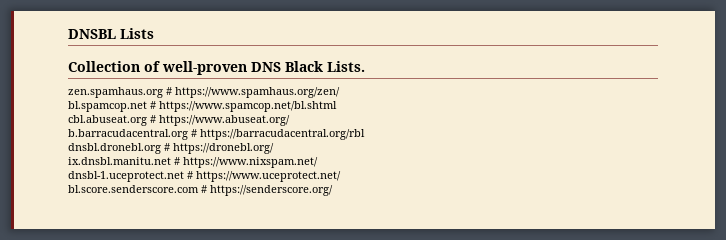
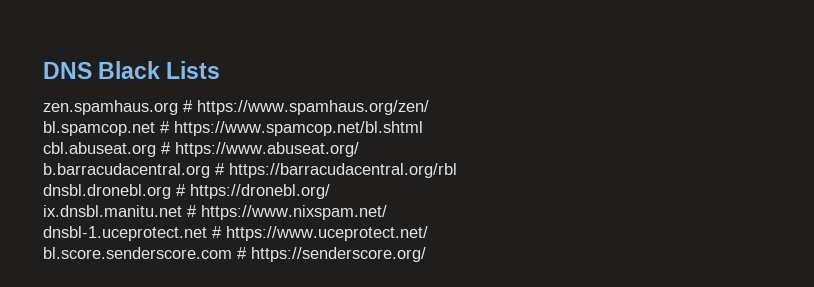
- DNSBL Lists
- Collection of well-proven DNS Black Lists.
+ DNS Black Lists

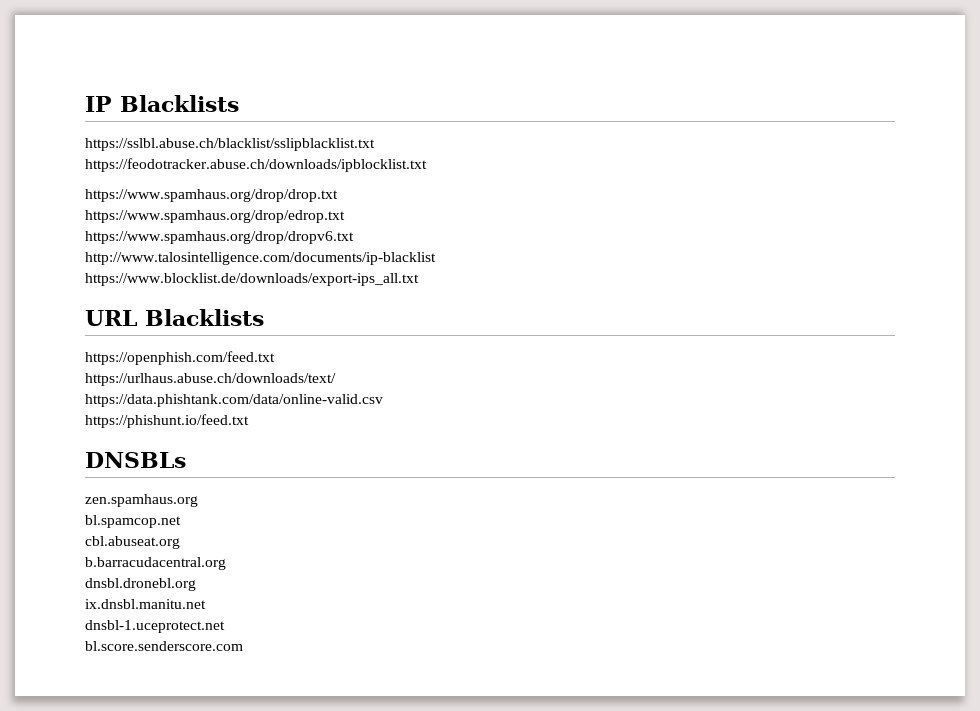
- DNS Black Lists
+ IP Blacklists
+ https://sslbl.abuse.ch/blacklist/sslipblacklist.txt
+ https://feodotracker.abuse.ch/downloads/ipblocklist.txt
+ https://www.spamhaus.org/drop/drop.txt
+ https://www.spamhaus.org/drop/edrop.txt
+ https://www.spamhaus.org/drop/dropv6.txt
+ http://www.talosintelligence.com/documents/ip-blacklist
+ https://www.blocklist.de/downloads/export-ips_all.txt
+ URL Blacklists
+ https://openphish.com/feed.txt
+ https://urlhaus.abuse.ch/downloads/text/
+ https://data.phishtank.com/data/online-valid.csv
+ https://phishunt.io/feed.txt
+ DNSBLs
- zen.spamhaus.org # https://www.spamhaus.org/zen/
+ zen.spamhaus.org
- bl.spamcop.net # https://www.spamcop.net/bl.shtml
+ bl.spamcop.net
- cbl.abuseat.org # https://www.abuseat.org/
+ cbl.abuseat.org
- b.barracudacentral.org # https://barracudacentral.org/rbl
+ b.barracudacentral.org
- dnsbl.dronebl.org # https://dronebl.org/
+ dnsbl.dronebl.org
- ix.dnsbl.manitu.net # https://www.nixspam.net/
+ ix.dnsbl.manitu.net
- dnsbl-1.uceprotect.net # https://www.uceprotect.net/
+ dnsbl-1.uceprotect.net
- bl.score.senderscore.com # https://senderscore.org/
+ bl.score.senderscore.com

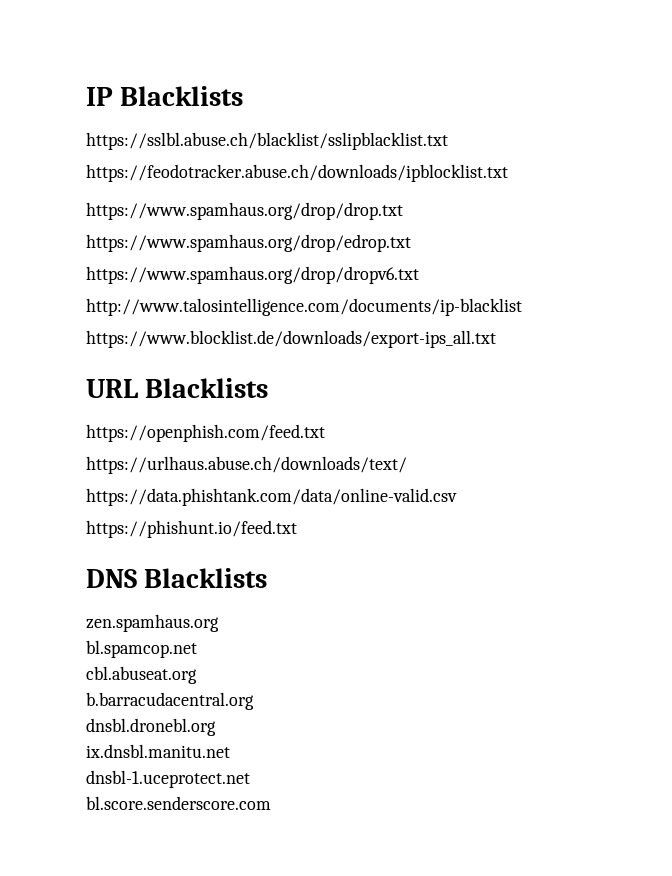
- DNSBLs
+ DNS Blacklists

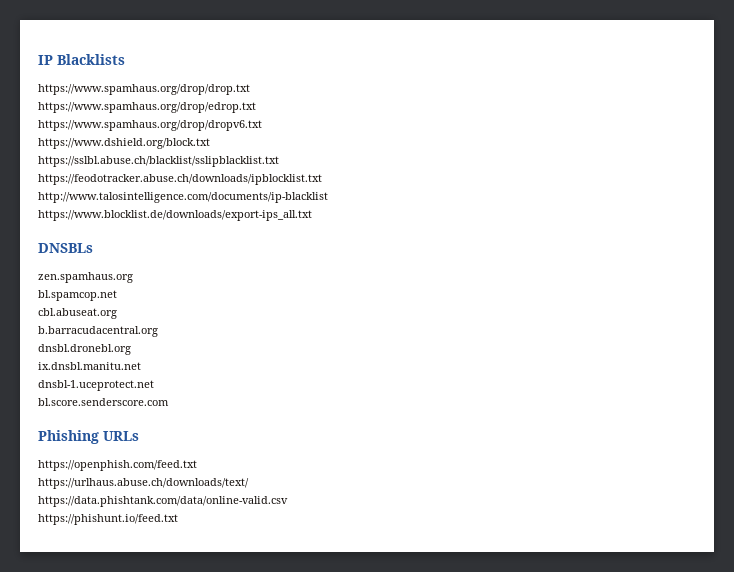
- https://sslbl.abuse.ch/blacklist/sslipblacklist.txt
- https://feodotracker.abuse.ch/downloads/ipblocklist.txt
+ https://www.dshield.org/block.txt
+ https://sslbl.abuse.ch/blacklist/sslipblacklist.txt
+ https://feodotracker.abuse.ch/downloads/ipblocklist.txt
- URL Blacklists
- https://openphish.com/feed.txt
- https://urlhaus.abuse.ch/downloads/text/
- https://data.phishtank.com/data/online-valid.csv
- https://phishunt.io/feed.txt
- DNS Blacklists
+ DNSBLs
+ Phishing URLs
+ https://openphish.com/feed.txt
+ https://urlhaus.abuse.ch/downloads/text/
+ https://data.phishtank.com/data/online-valid.csv
+ https://phishunt.io/feed.txt

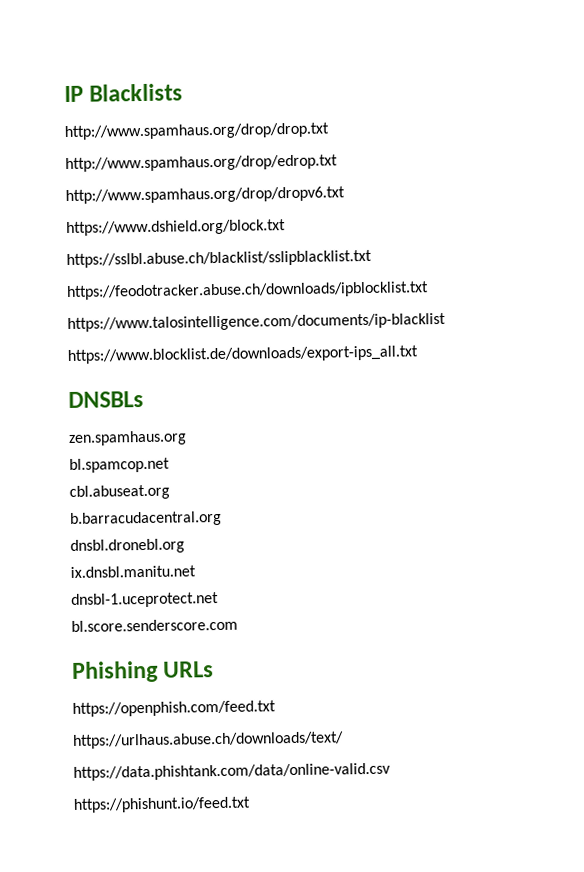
- https://www.spamhaus.org/drop/drop.txt
- https://www.spamhaus.org/drop/edrop.txt
- https://www.spamhaus.org/drop/dropv6.txt
+ http://www.spamhaus.org/drop/drop.txt
+ http://www.spamhaus.org/drop/edrop.txt
+ http://www.spamhaus.org/drop/dropv6.txt
- http://www.talosintelligence.com/documents/ip-blacklist
+ https://www.talosintelligence.com/documents/ip-blacklist

